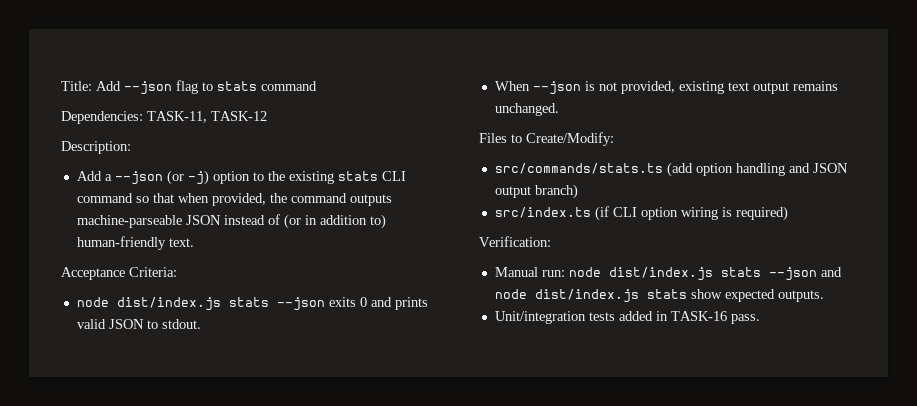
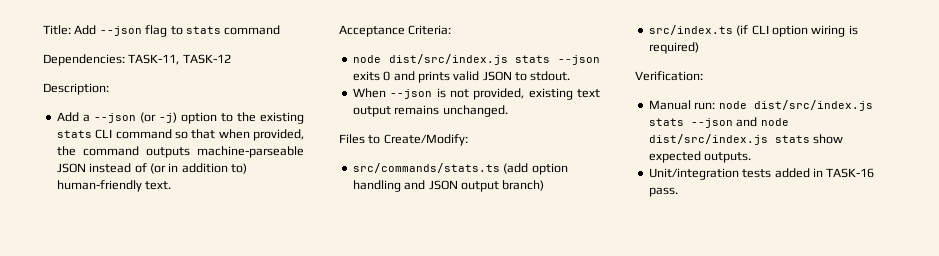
- node dist/index.js stats --json exits 0 and prints valid JSON to stdout.
+ node dist/src/index.js stats --json exits 0 and prints valid JSON to stdout.
- Manual run: node dist/index.js stats --json and node dist/index.js stats show expected outputs.
+ Manual run: node dist/src/index.js stats --json and node dist/src/index.js stats show expected outputs.

